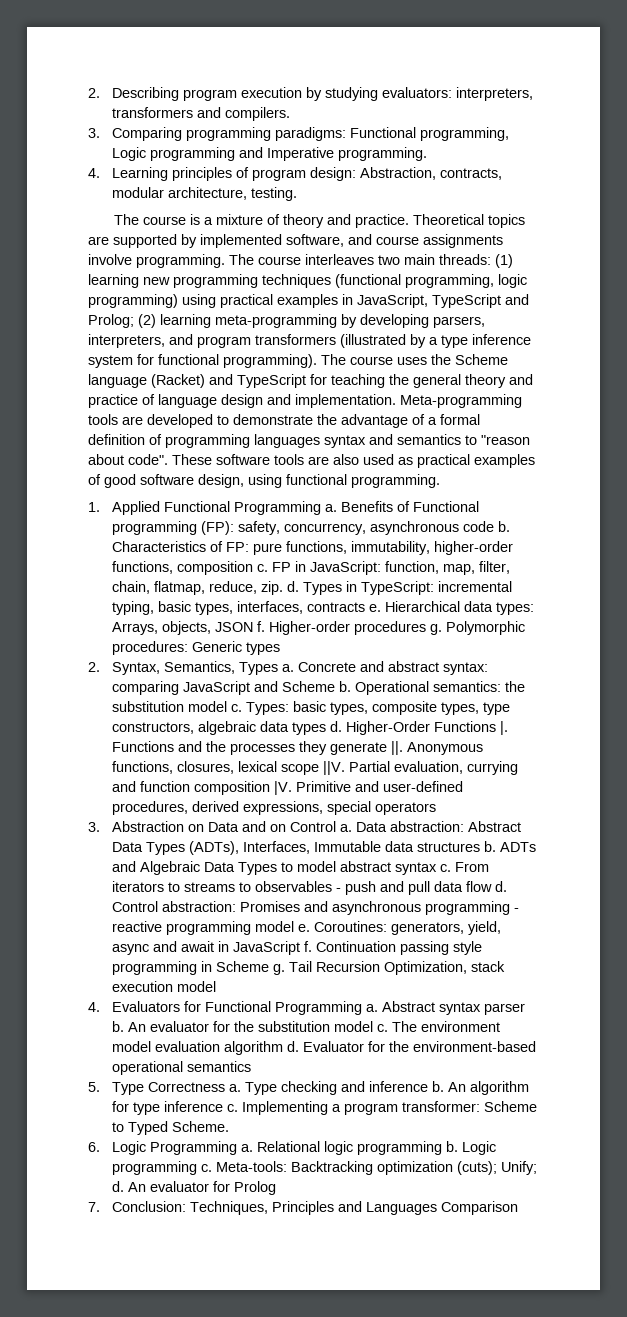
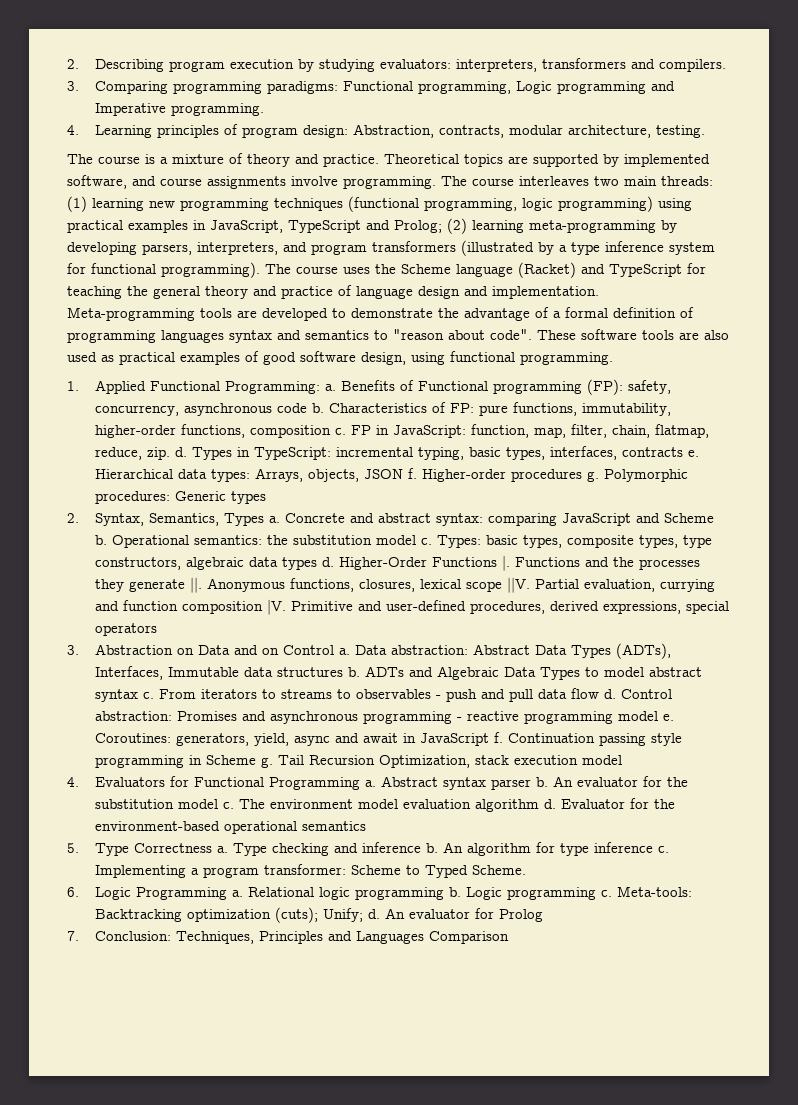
- 1. Applied Functional Programming a.
+ 1. Applied Functional Programming: a.

